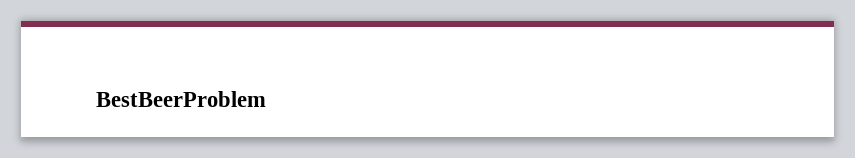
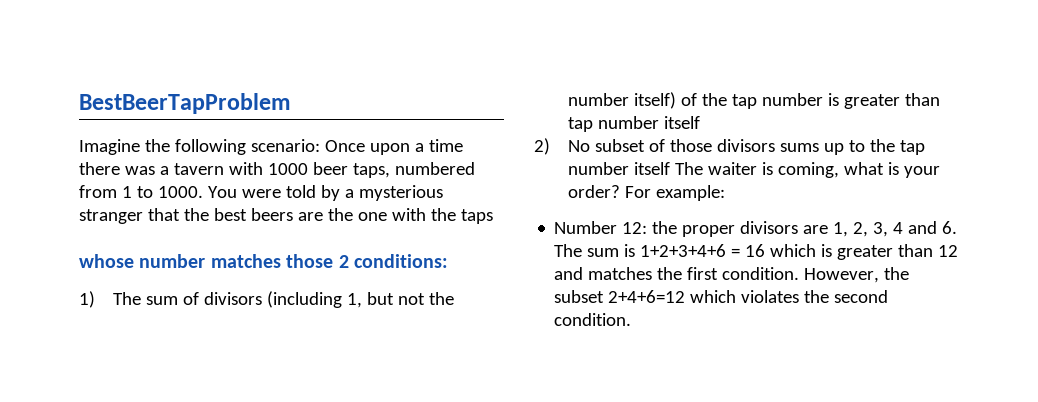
- BestBeerProblem
+ BestBeerTapProblem
+ Imagine the following scenario: Once upon a time there was a tavern with 1000 beer taps, numbered from 1 to 1000. You were told by a mysterious stranger that the best beers are the one with the taps
+ whose number matches those 2 conditions:
+ 1) The sum of divisors (including 1, but not the number itself) of the tap number is greater than tap number itself
+ 2) No subset of those divisors sums up to the tap number itself The waiter is coming, what is your order? For example:
+ Number 12: the proper divisors are 1, 2, 3, 4 and 6. The sum is 1+2+3+4+6 = 16 which is greater than 12 and matches the first condition. However, the subset 2+4+6=12 which violates the second condition.

